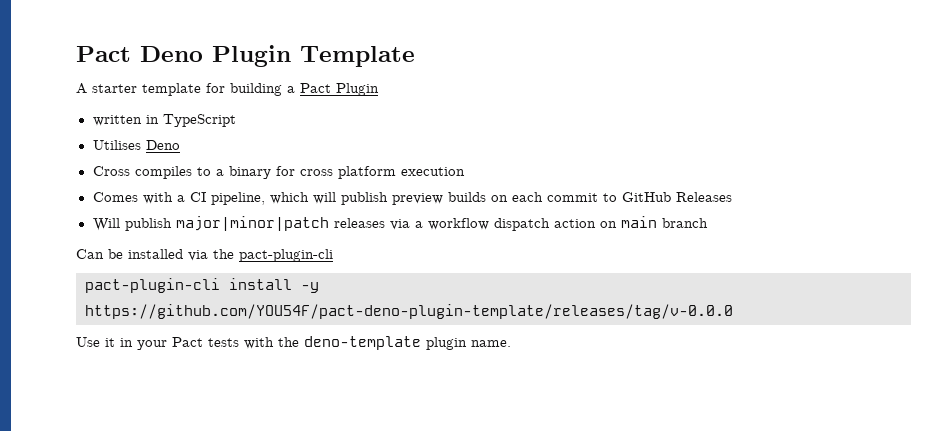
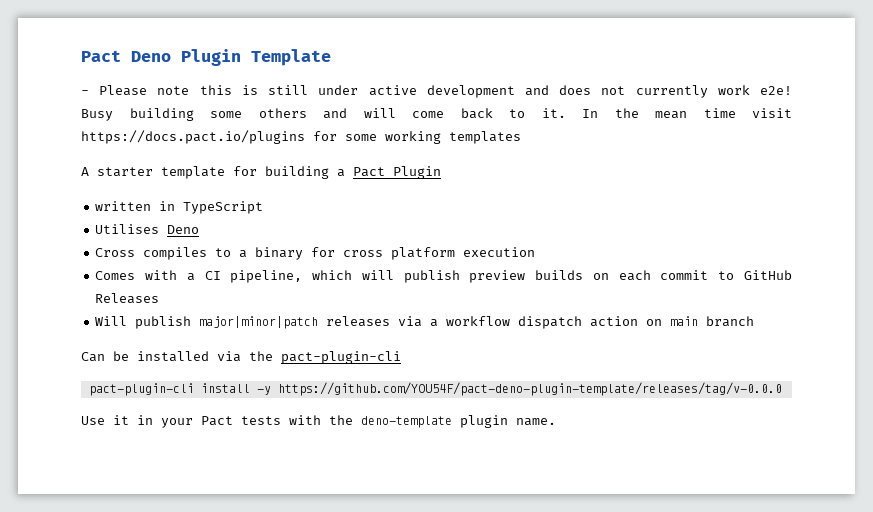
+ - Please note this is still under active development and does not currently work e2e! Busy building some others and will come back to it. In the mean time visit https://docs.pact.io/plugins for some working templates

